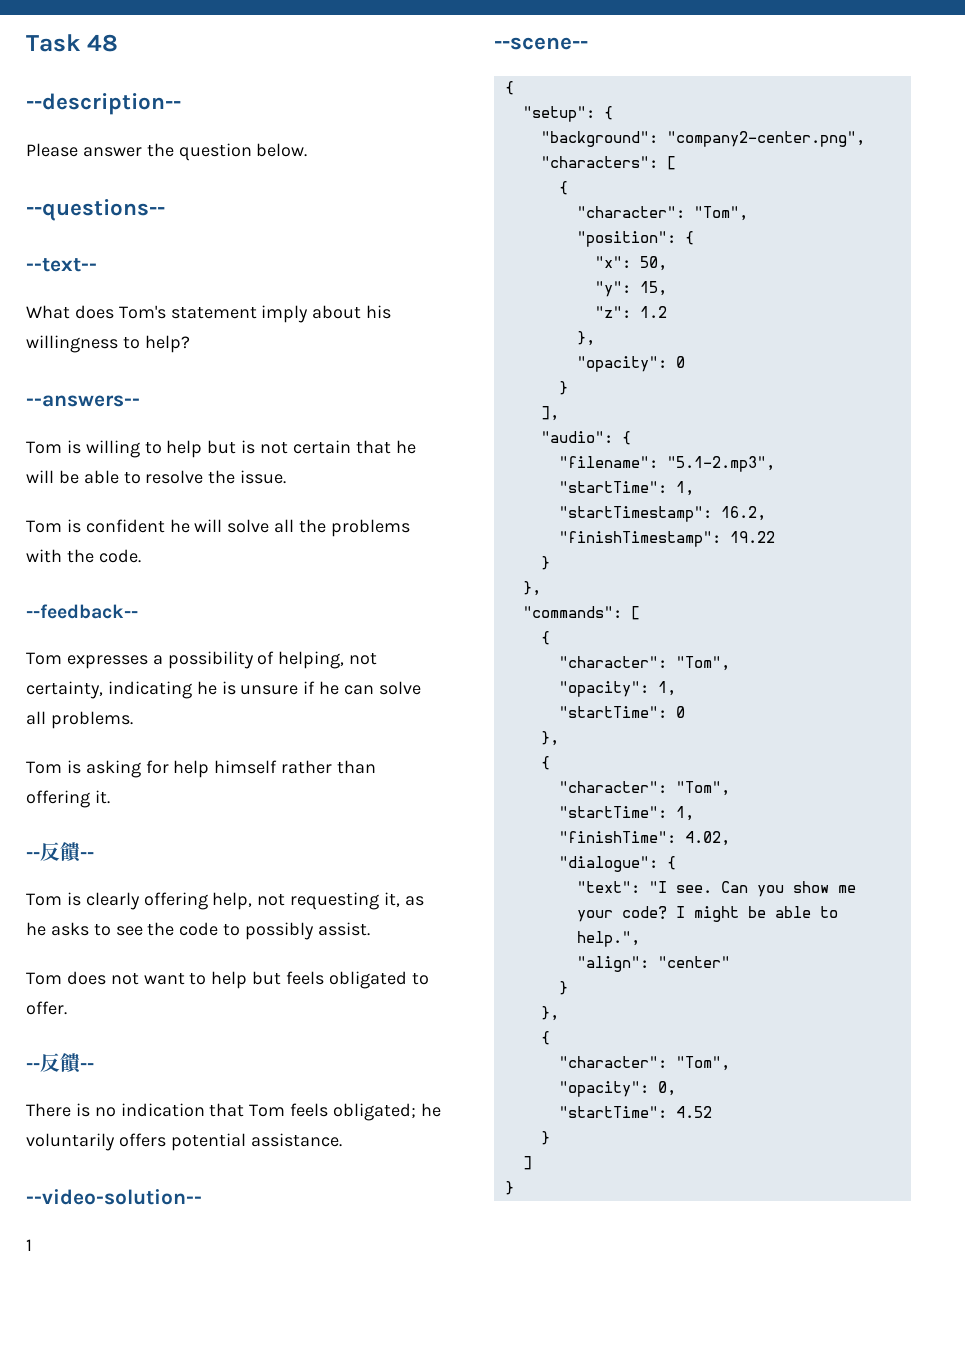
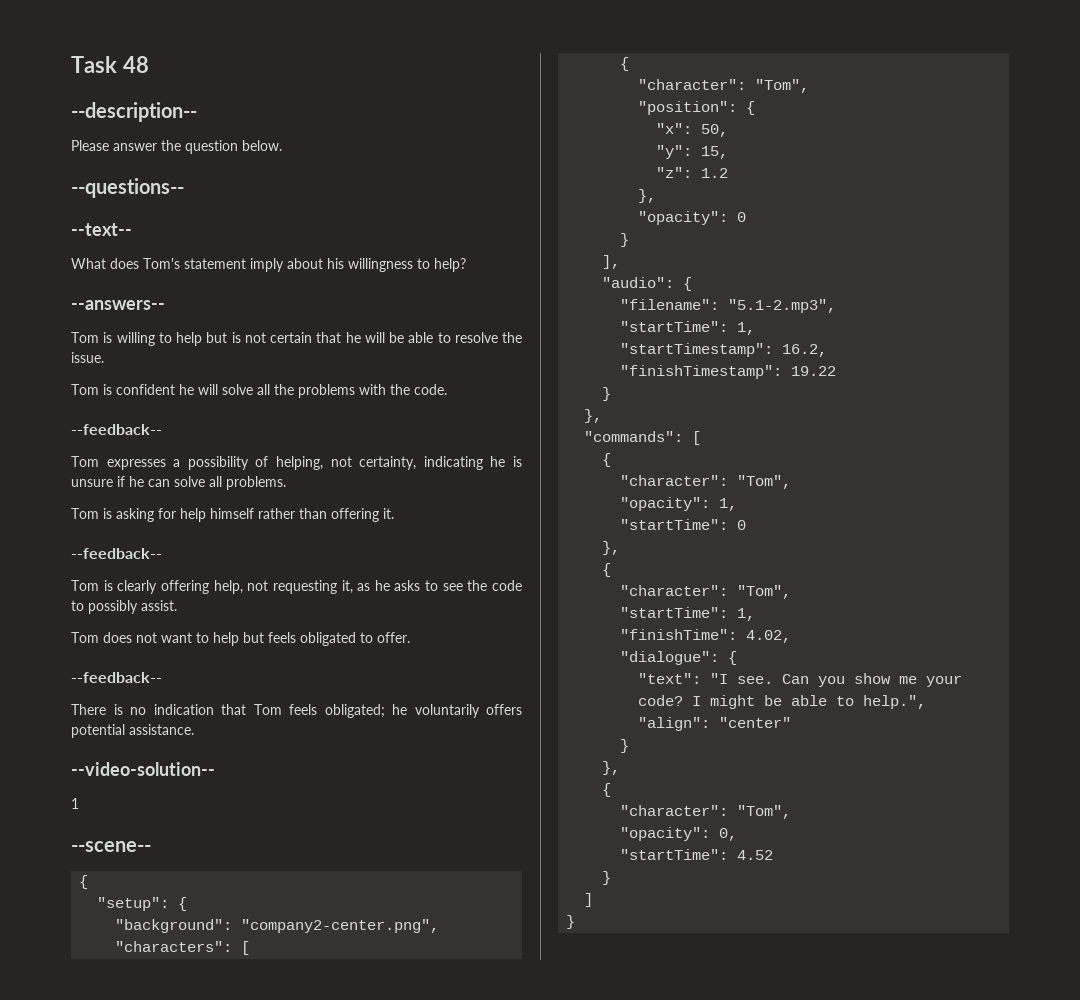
  Tom is asking for help himself rather than offering it.
- --反饋--
+ --feedback--
  Tom does not want to help but feels obligated to offer.
- --反饋--
+ --feedback--

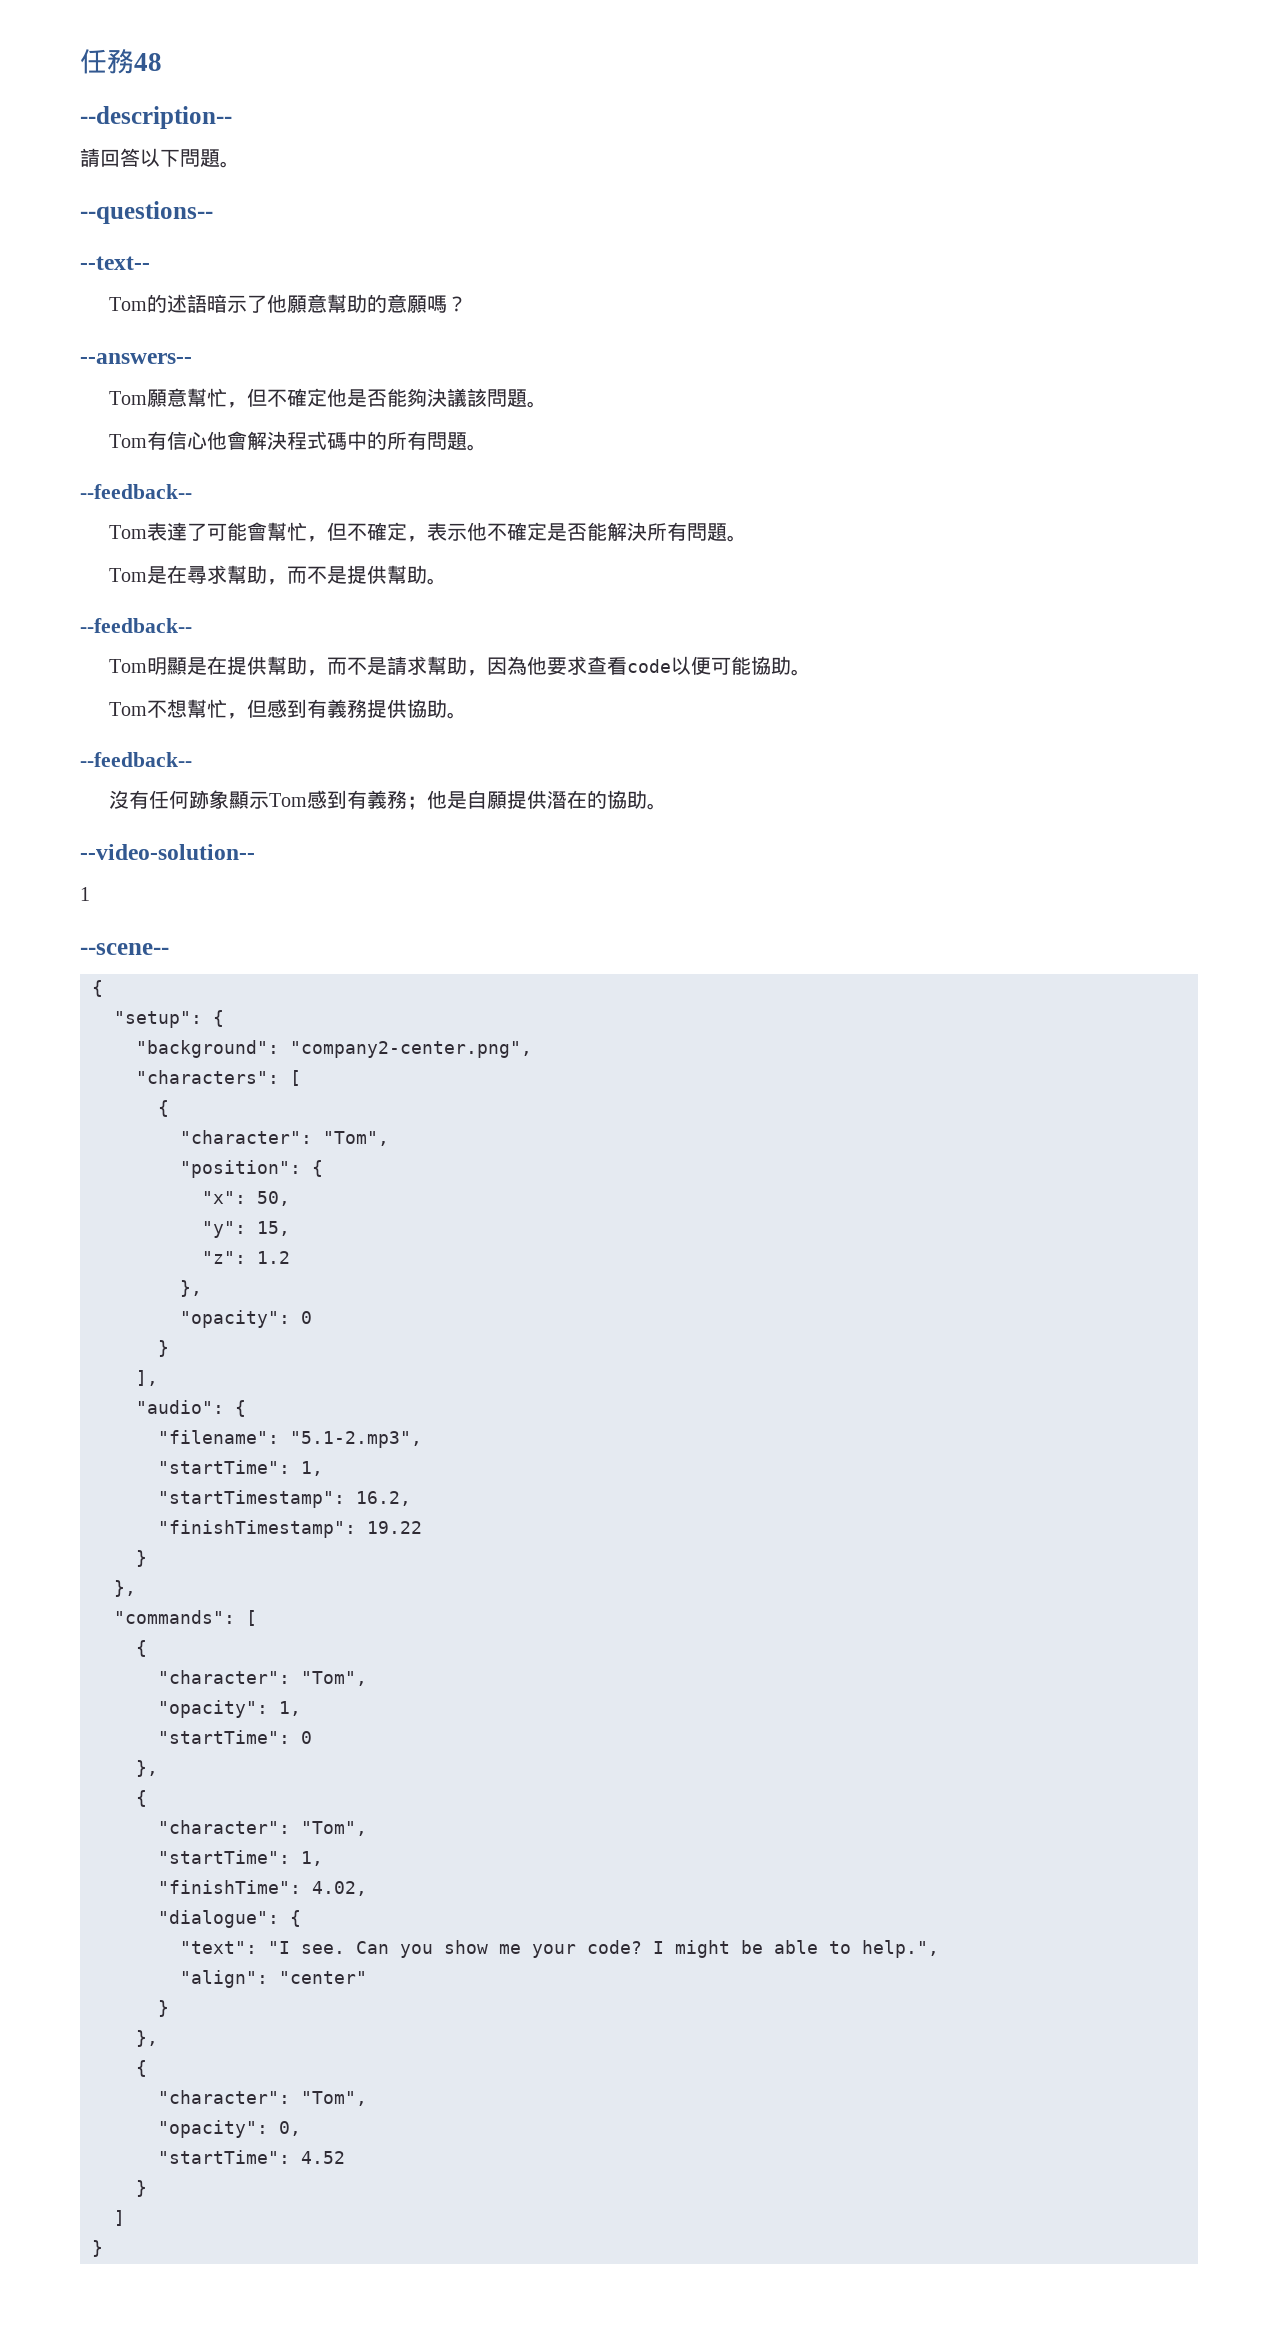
- Task 48
+ 任務48
- Please answer the question below.
+ 請回答以下問題。
  --questions--
  --text--
- What does Tom's statement imply about his willingness to help?
+ Tom的述語暗示了他願意幫助的意願嗎？
  --answers--
- Tom is willing to help but is not certain that he will be able to resolve the issue.
- Tom is confident he will solve all the problems with the code.
+ Tom願意幫忙，但不確定他是否能夠決議該問題。
+ Tom有信心他會解決程式碼中的所有問題。
  --feedback--
- Tom expresses a possibility of helping, not certainty, indicating he is unsure if he can solve all problems.
- Tom is asking for help himself rather than offering it.
+ Tom表達了可能會幫忙，但不確定，表示他不確定是否能解決所有問題。
+ Tom是在尋求幫助，而不是提供幫助。
  --feedback--
- Tom is clearly offering help, not requesting it, as he asks to see the code to possibly assist.
- Tom does not want to help but feels obligated to offer.
+ Tom明顯是在提供幫助，而不是請求幫助，因為他要求查看code以便可能協助。
+ Tom不想幫忙，但感到有義務提供協助。
  --feedback--
- There is no indication that Tom feels obligated; he voluntarily offers potential assistance.
+ 沒有任何跡象顯示Tom感到有義務；他是自願提供潛在的協助。

